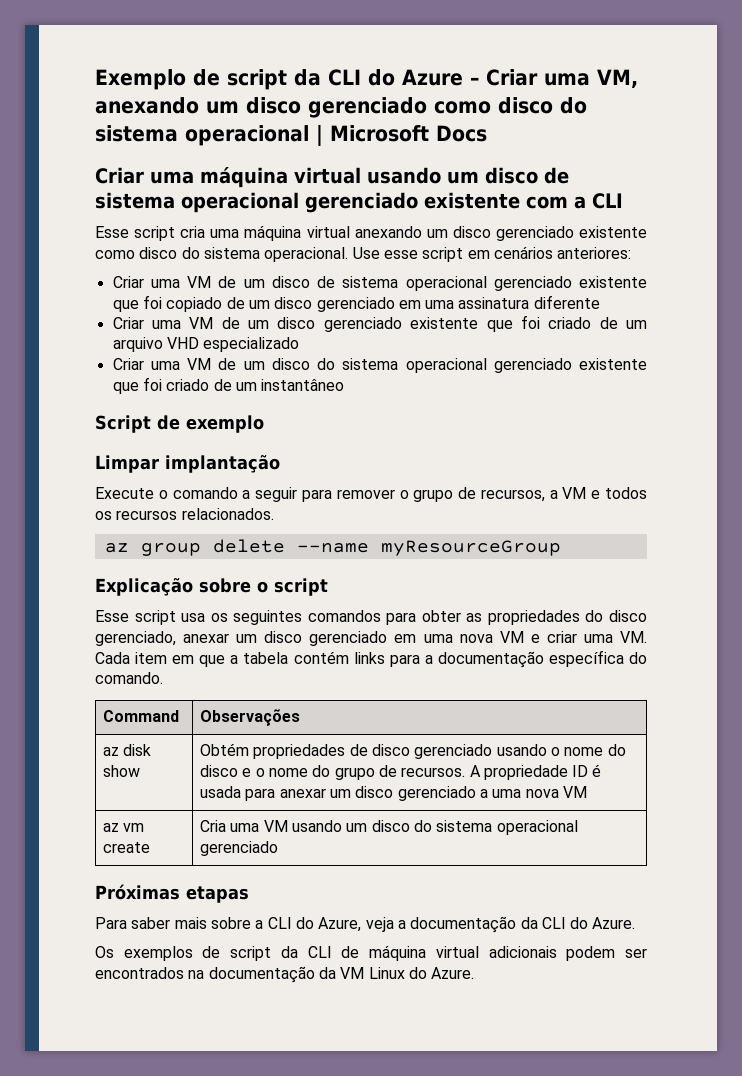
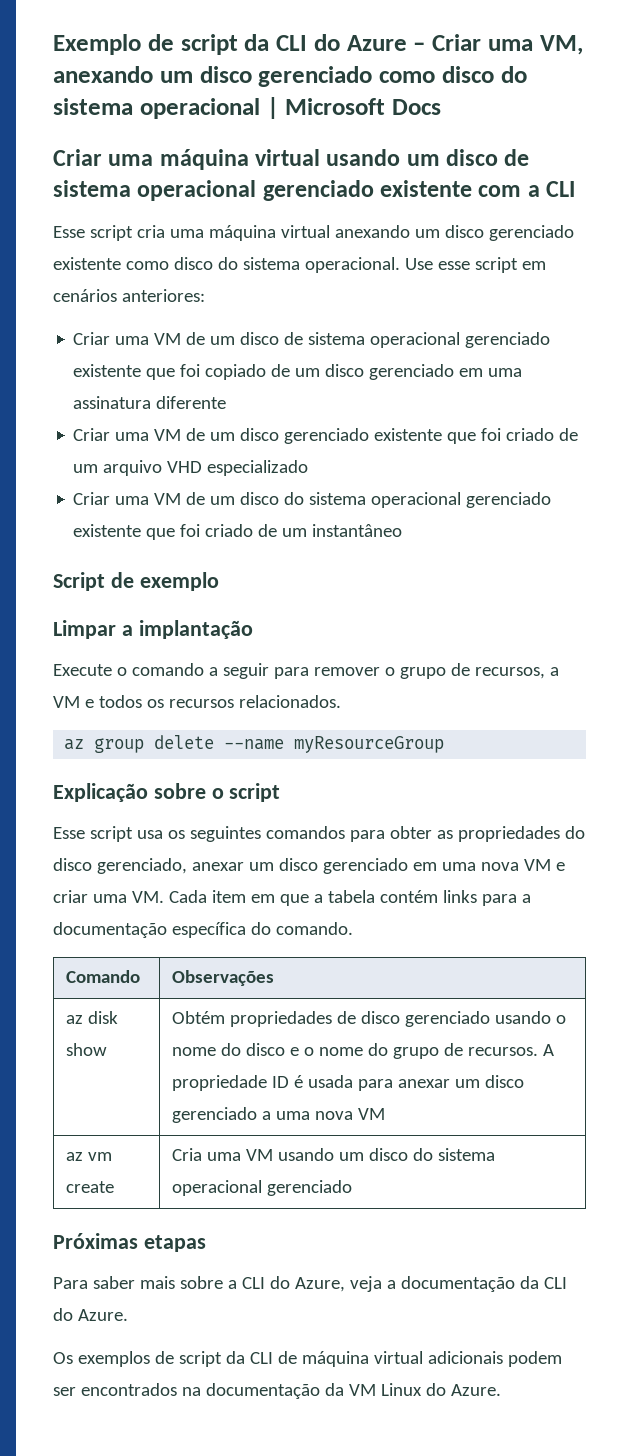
- Limpar implantação
+ Limpar a implantação
- Command | Observações
+ Comando | Observações

